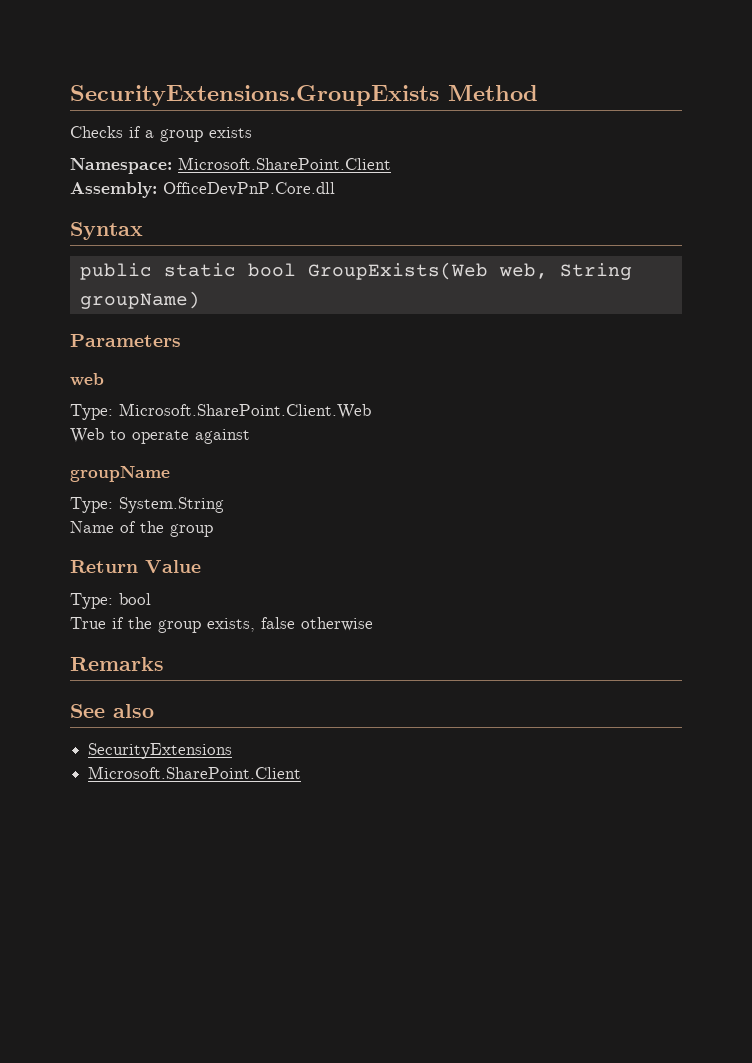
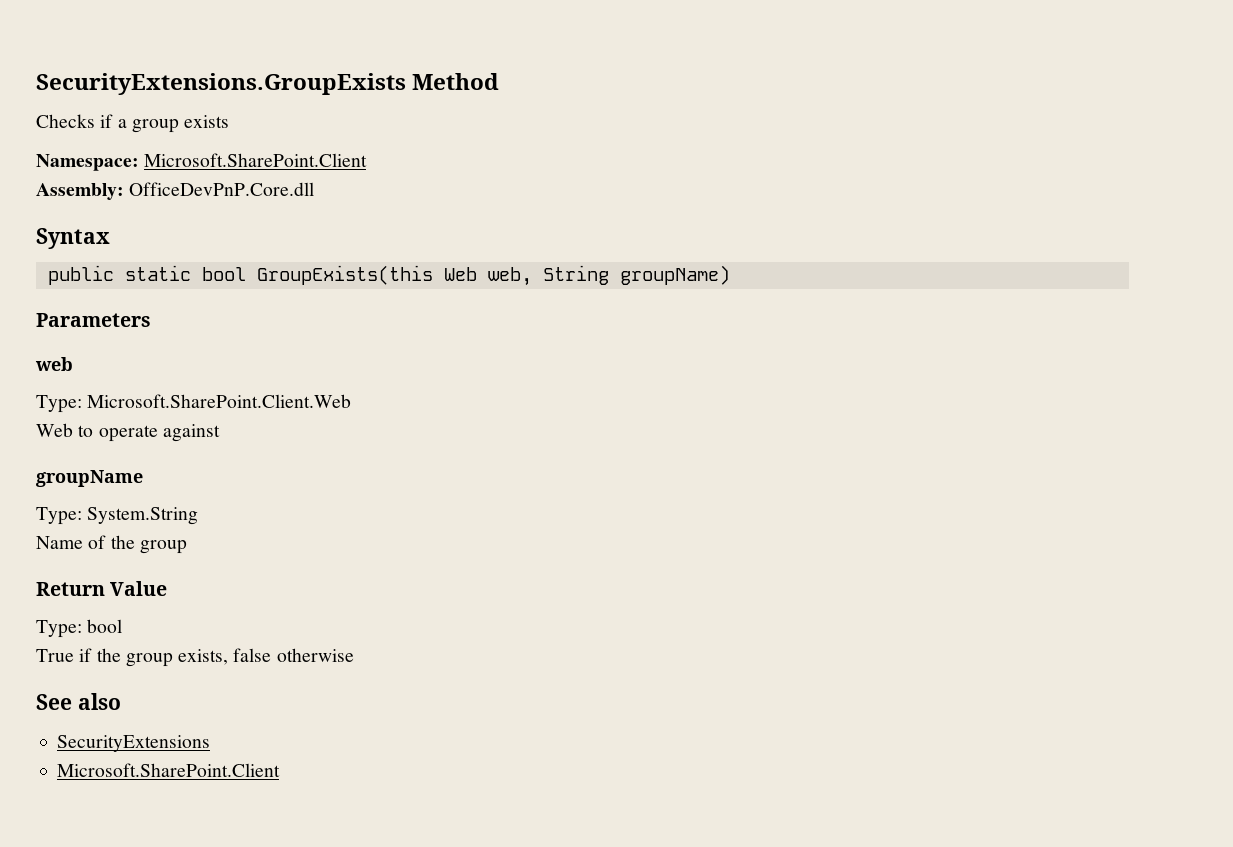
- public static bool GroupExists(Web web, String groupName)
+ public static bool GroupExists(this Web web, String groupName)
- Remarks

